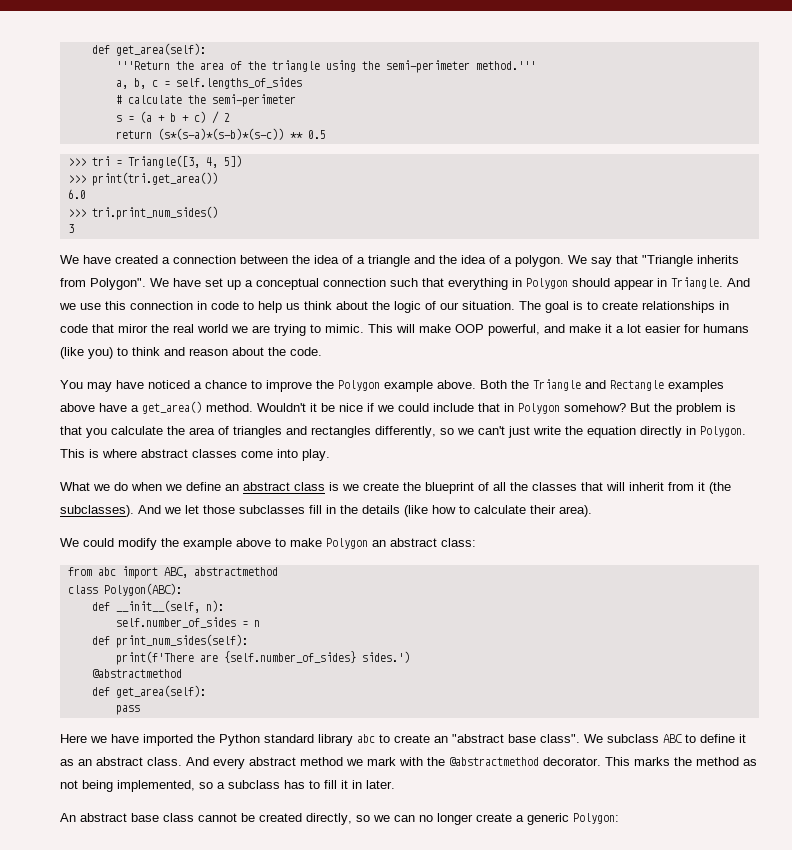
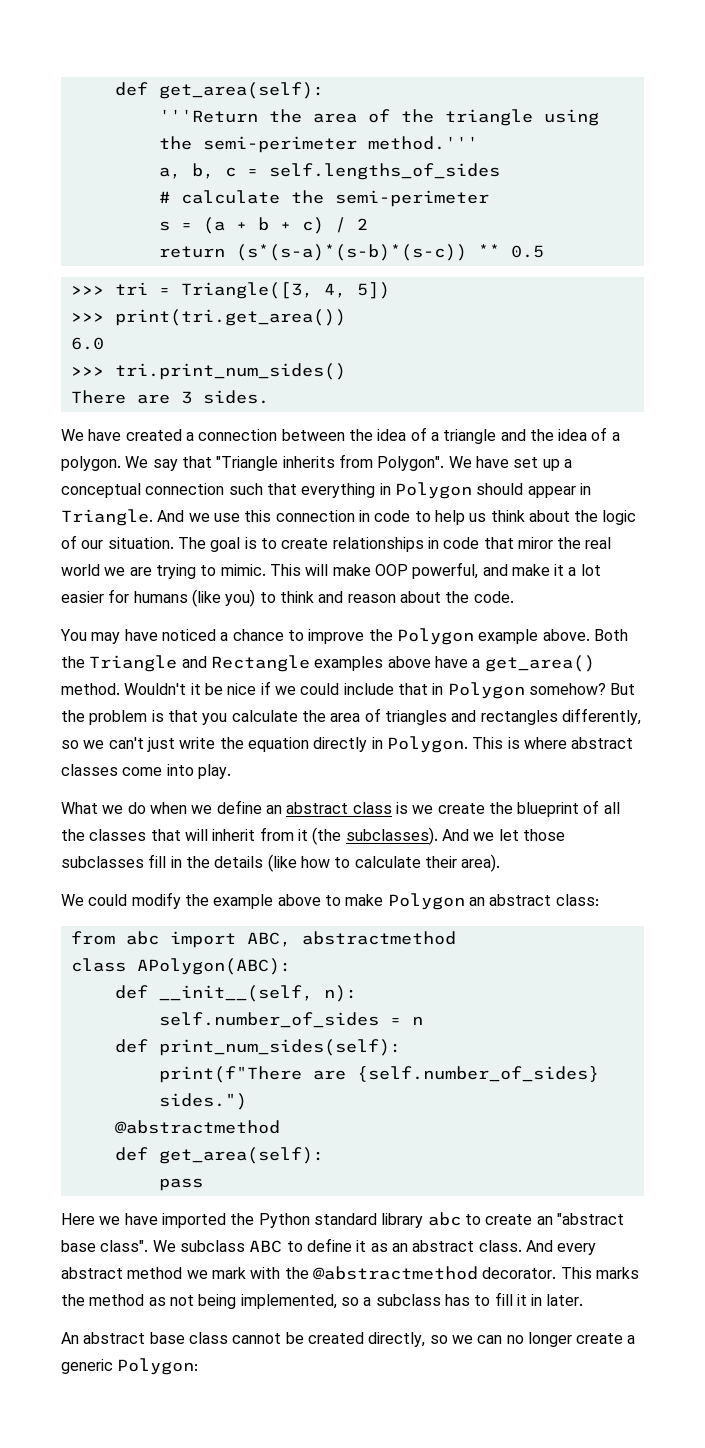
- 3
+ There are 3 sides.
- class Polygon(ABC):
+ class APolygon(ABC):
- print(f'There are {self.number_of_sides} sides.')
+ print(f"There are {self.number_of_sides} sides.")

